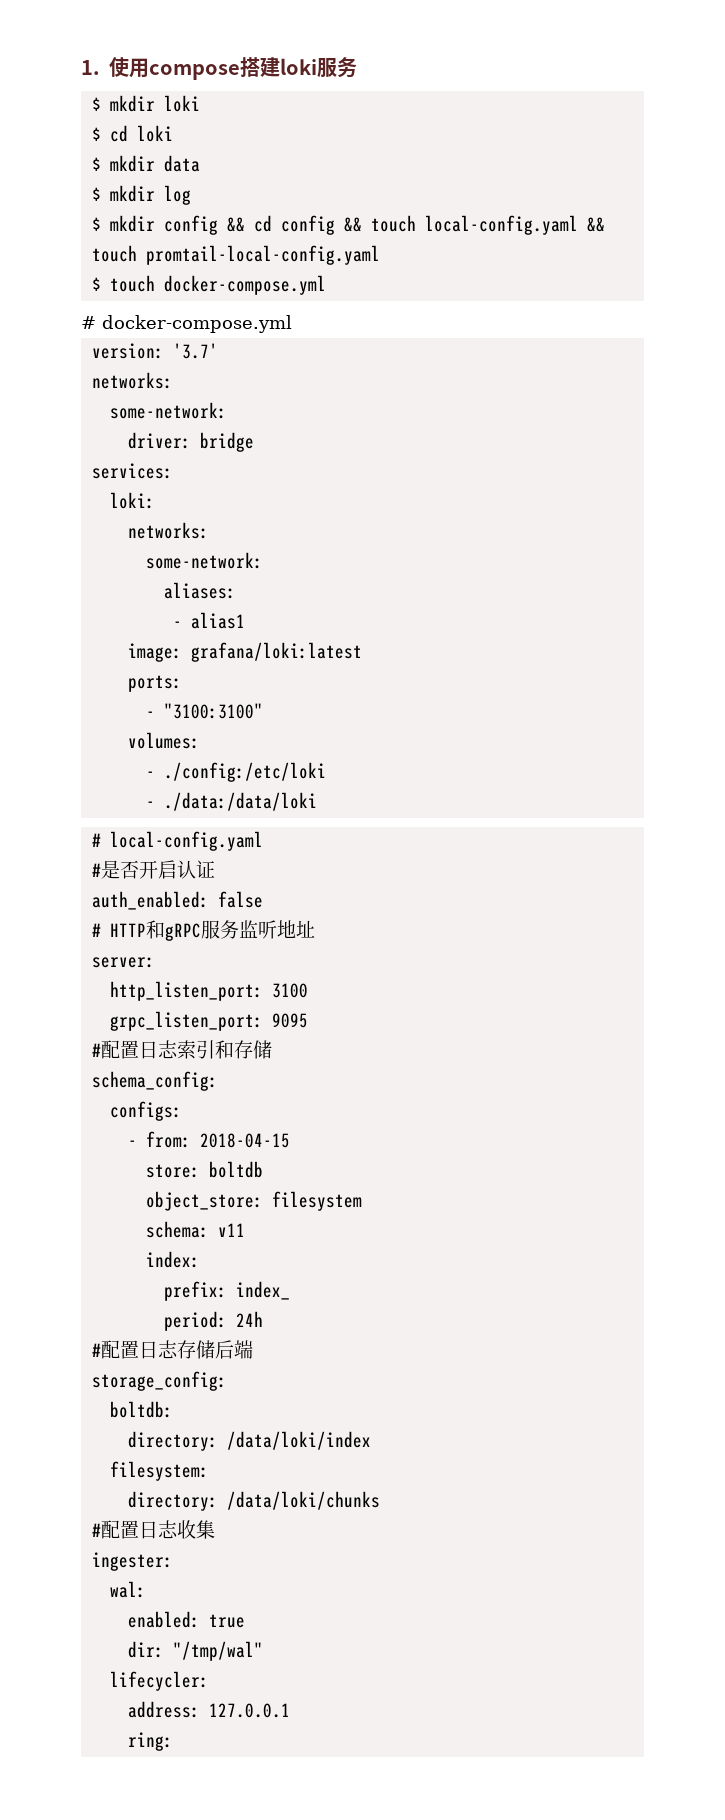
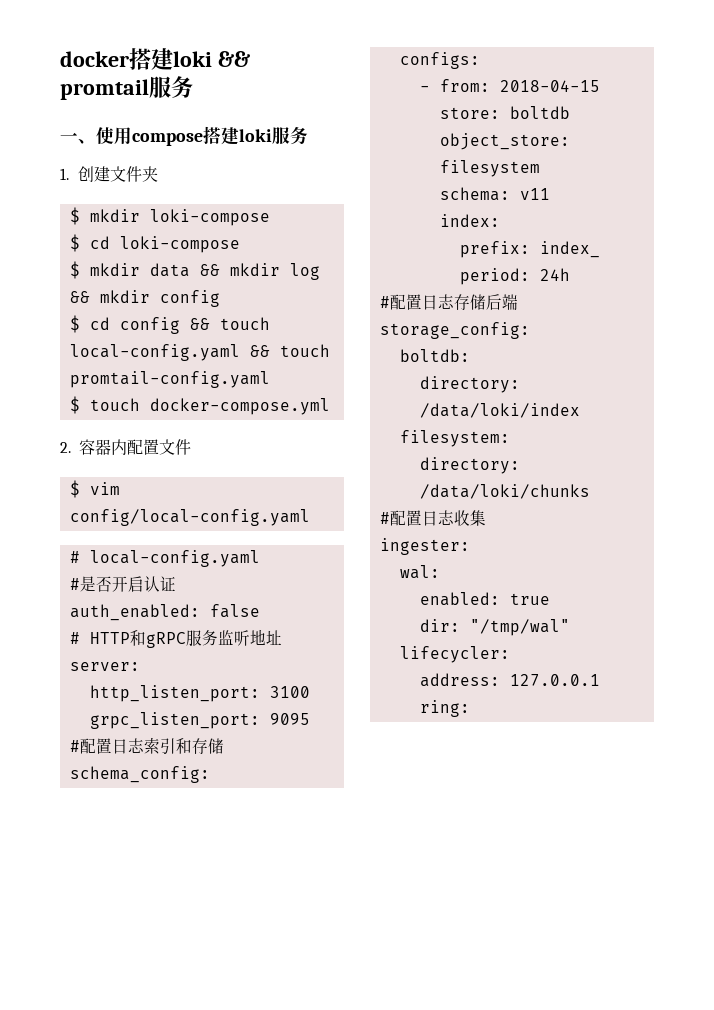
- 1.使用compose搭建loki服务
+ docker搭建loki && promtail服务
+ 一、使用compose搭建loki服务
- $ mkdir loki
- $ cd loki
+ 1.创建文件夹
+ $ mkdir loki-compose
+ $ cd loki-compose
- $ mkdir data
- $ mkdir log
- $ mkdir config && cd config && touch local-config.yaml && touch promtail-local-config.yaml
+ $ mkdir data && mkdir log && mkdir config
+ $ cd config && touch local-config.yaml && touch promtail-config.yaml
- # docker-compose.yml
- version: '3.7'
- networks:
- some-network:
- driver: bridge
- services:
- loki:
- networks:
- some-network:
- aliases:
- - alias1
- image: grafana/loki:latest
- ports:
- - "3100:3100"
- volumes:
- - ./config:/etc/loki
- - ./data:/data/loki
+ 2.容器内配置文件
+ $ vim config/local-config.yaml

